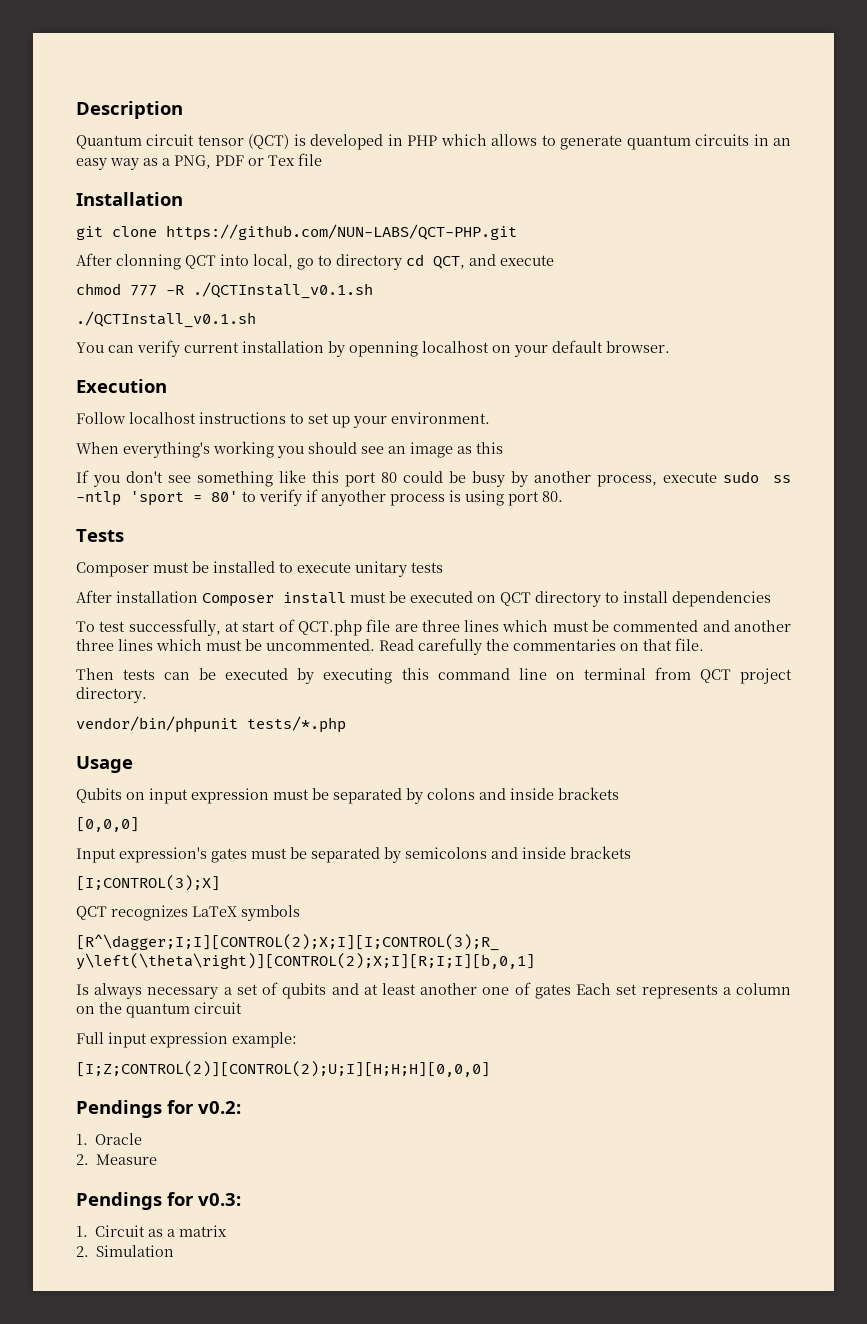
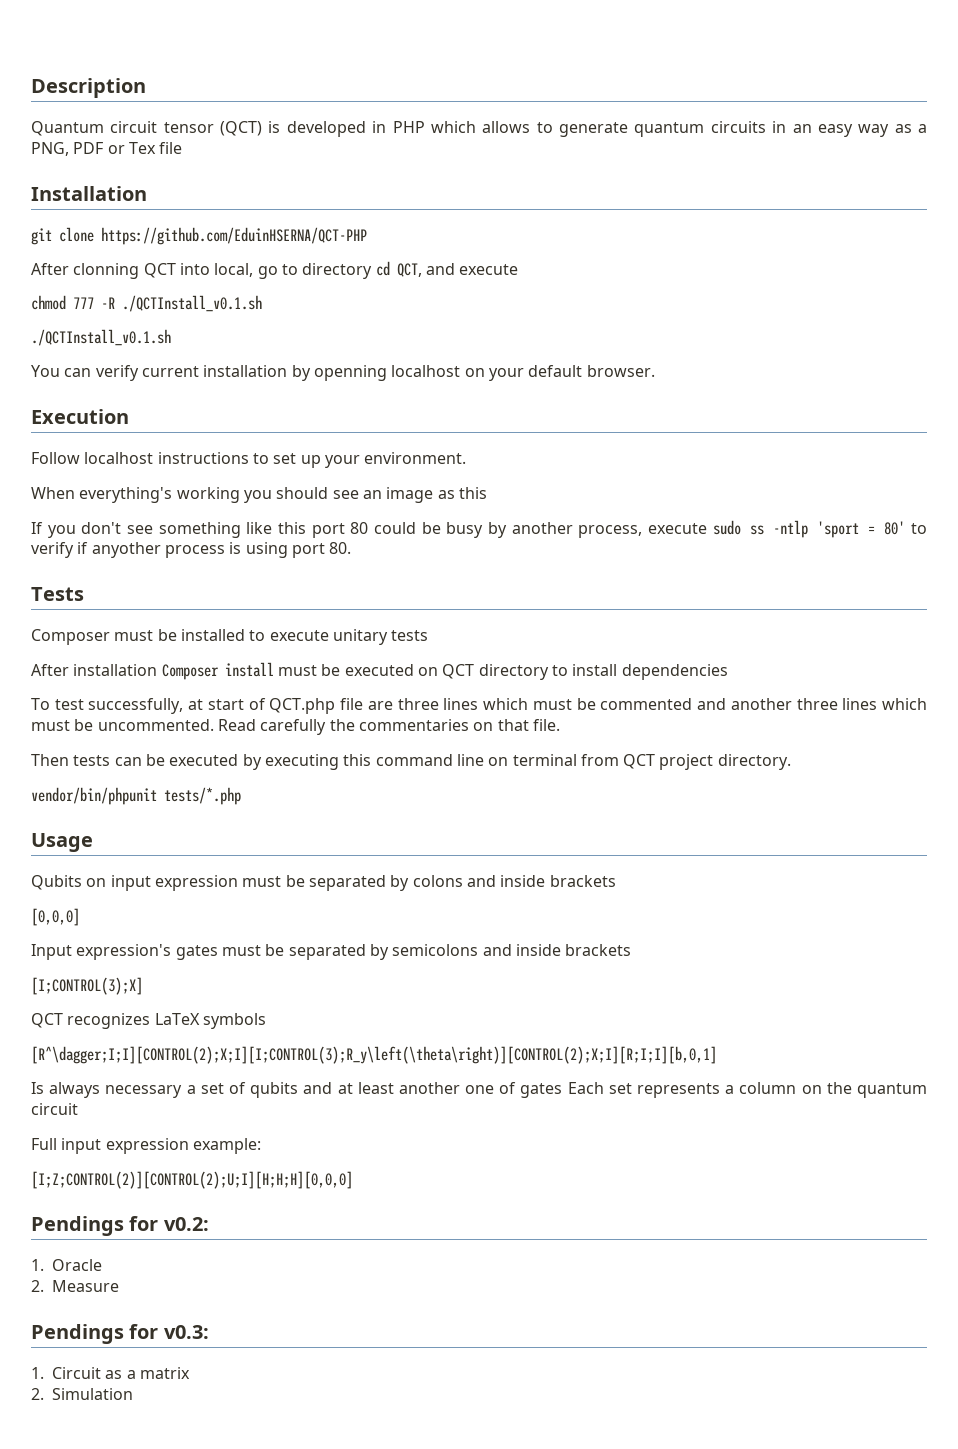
- git clone https://github.com/NUN-LABS/QCT-PHP.git
+ git clone https://github.com/EduinHSERNA/QCT-PHP

